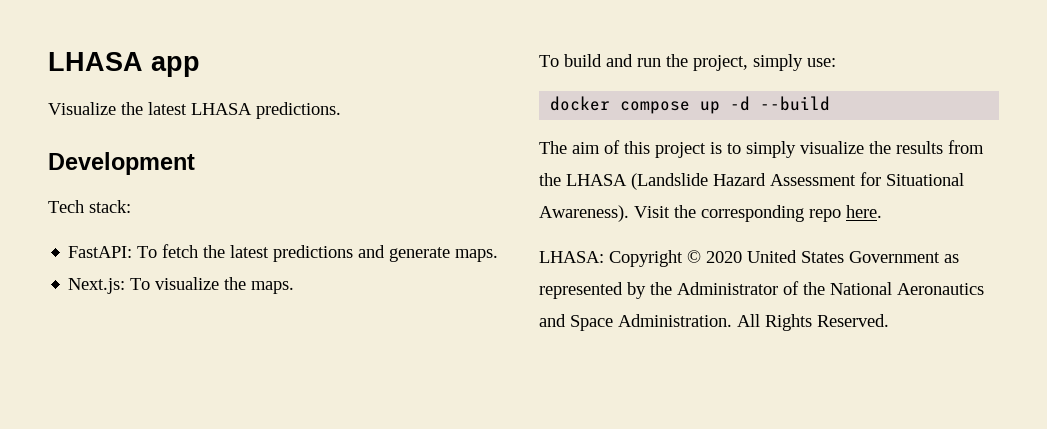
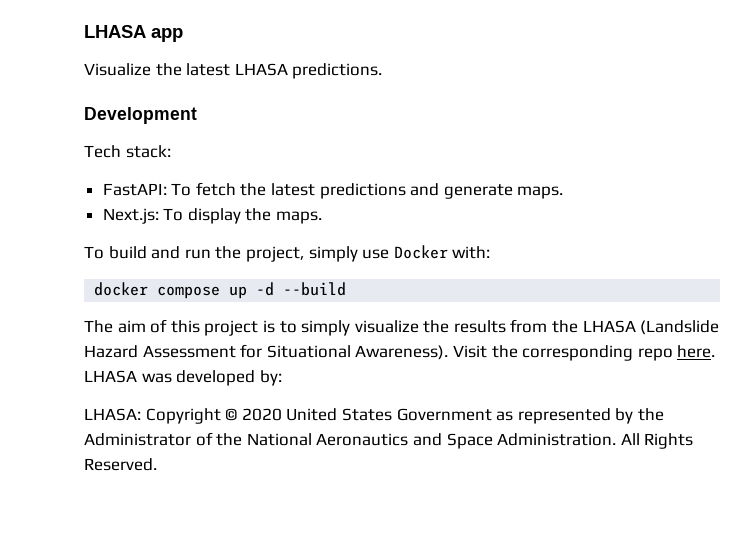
- Next.js: To visualize the maps.
+ Next.js: To display the maps.
- To build and run the project, simply use:
+ To build and run the project, simply use Docker with:
+ LHASA was developed by:

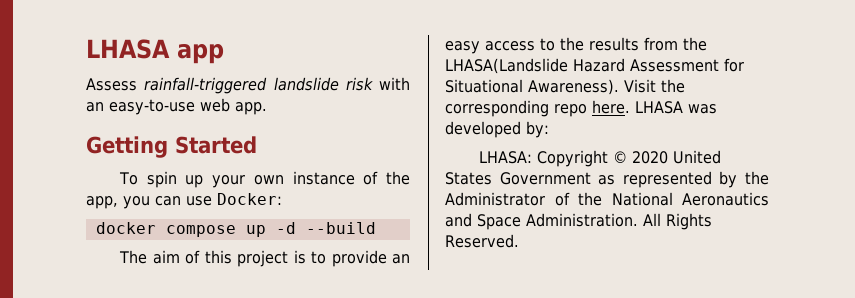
- Visualize the latest LHASA predictions.
- Development
- Tech stack:
- FastAPI: To fetch the latest predictions and generate maps.
- Next.js: To display the maps.
- To build and run the project, simply use Docker with:
+ Assess rainfall-triggered landslide risk with an easy-to-use web app.
+ Getting Started
+ To spin up your own instance of the app, you can use Docker:
- The aim of this project is to simply visualize the results from the LHASA (Landslide Hazard Assessment for Situational Awareness).
+ The aim of this project is to provide an easy access to the results from the LHASA(Landslide Hazard Assessment for Situational Awareness).

